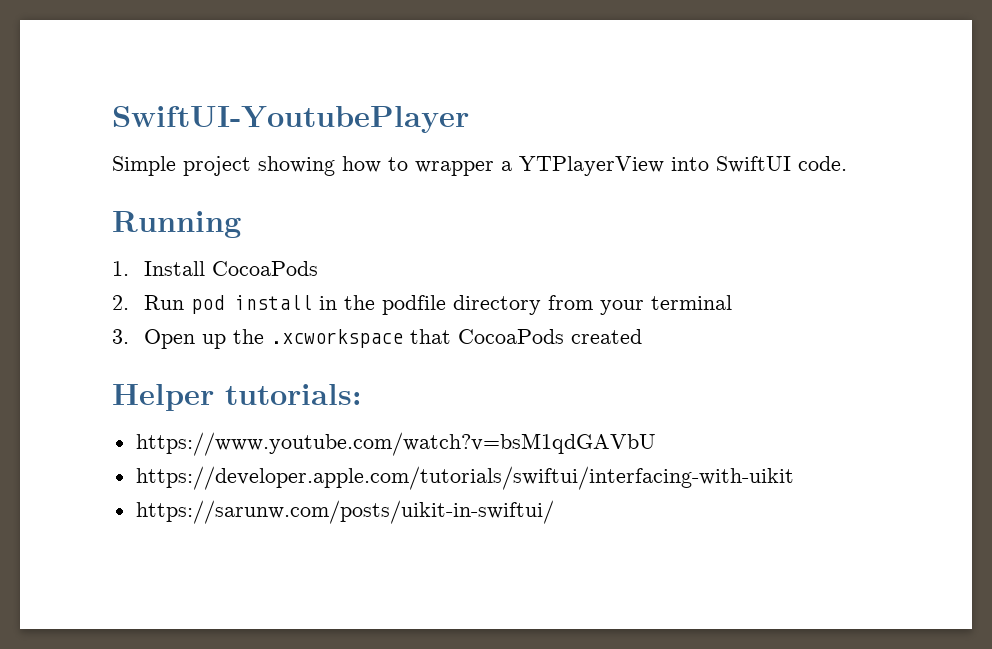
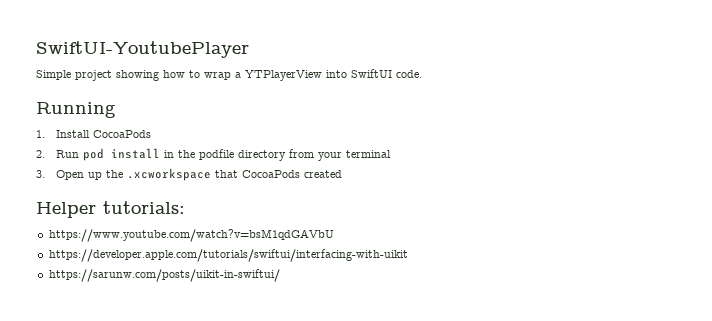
- Simple project showing how to wrapper a YTPlayerView into SwiftUI code.
+ Simple project showing how to wrap a YTPlayerView into SwiftUI code.

